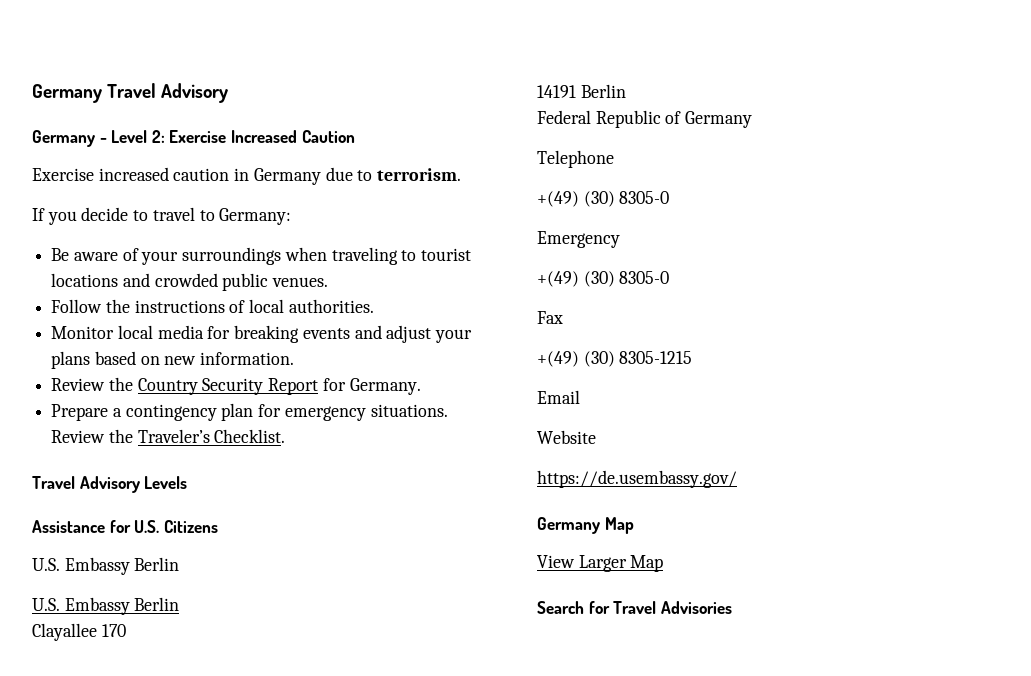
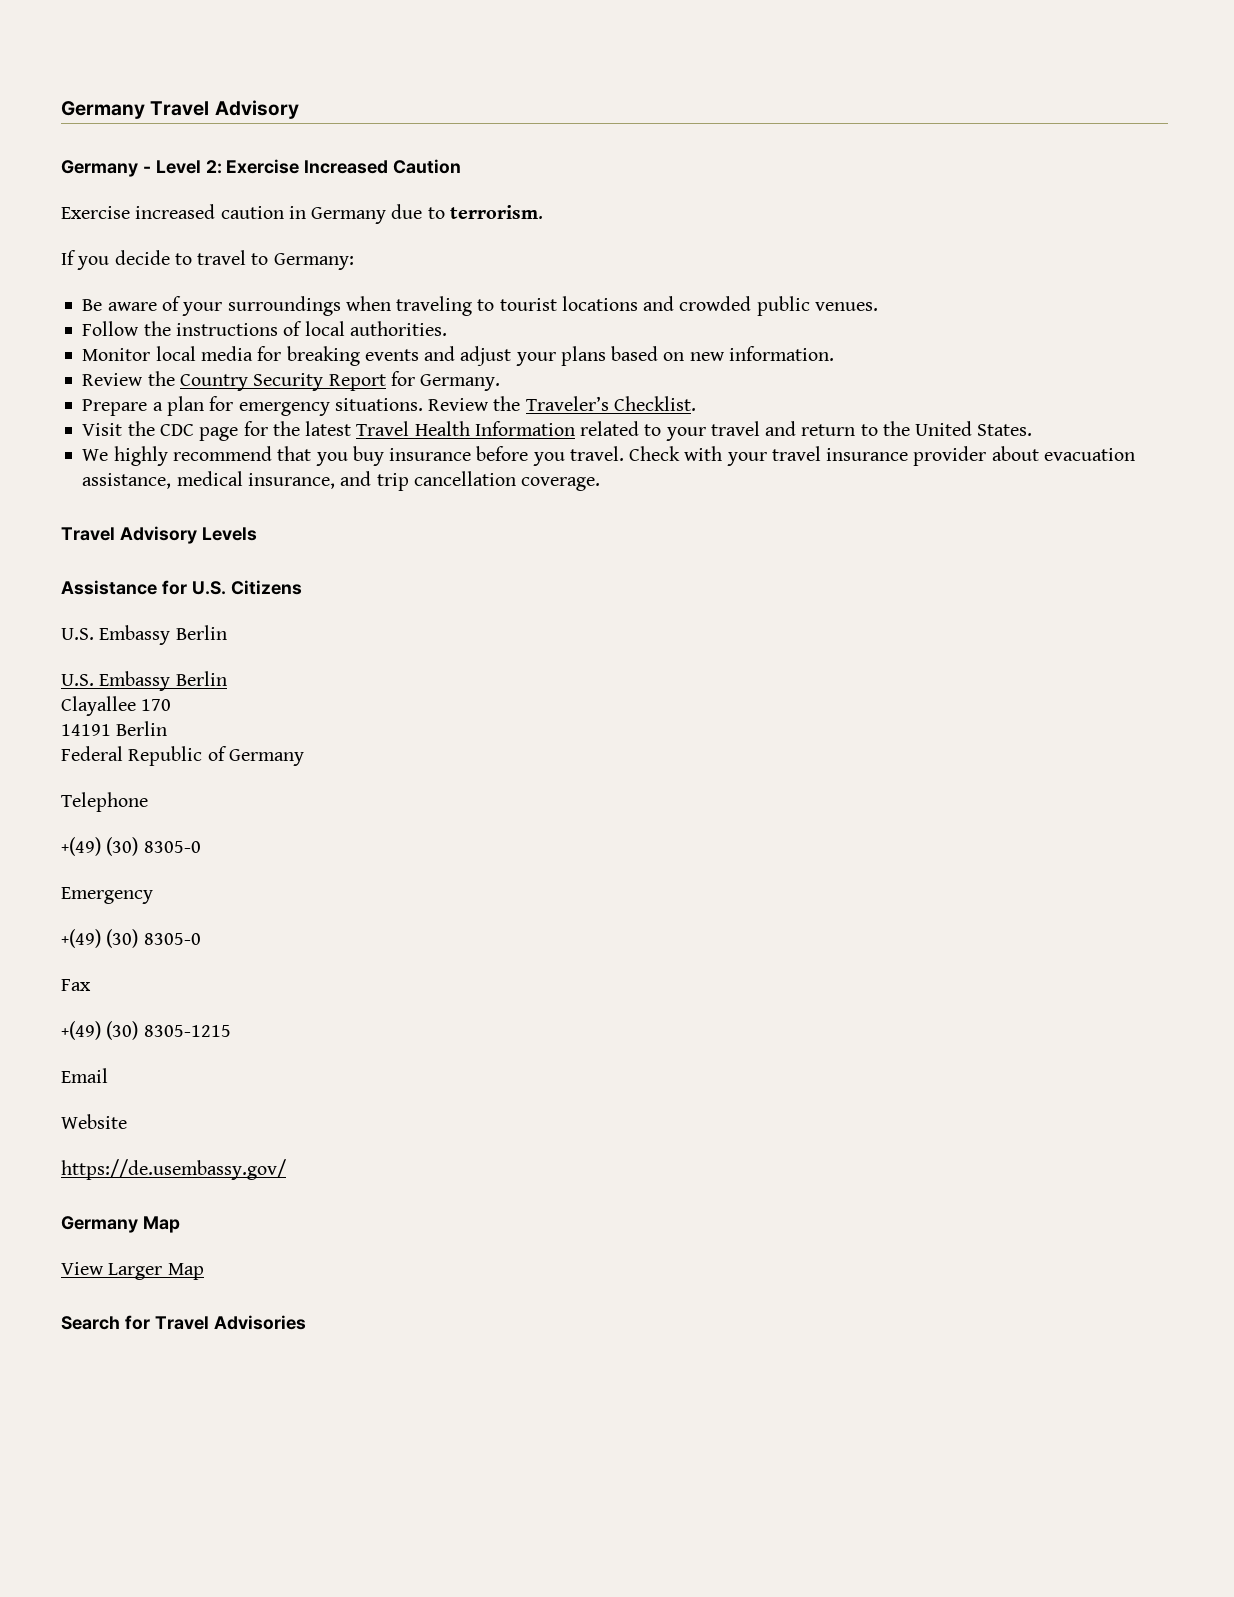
- Prepare a contingency plan for emergency situations.
+ Prepare a plan for emergency situations.
+ Visit the CDC page for the latest Travel Health Information related to your travel and return to the United States.
+ We highly recommend that you buy insurance before you travel. Check with your travel insurance provider about evacuation assistance, medical insurance, and trip cancellation coverage.

